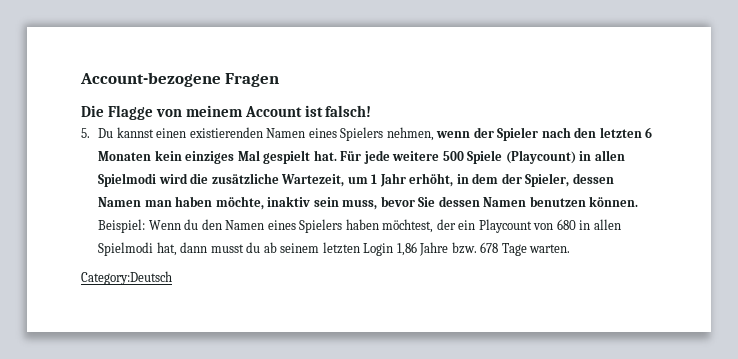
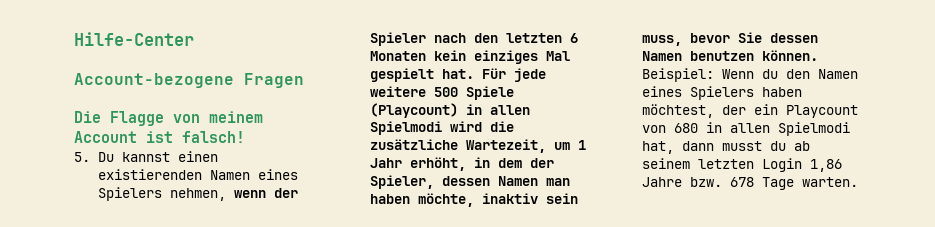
+ Hilfe-Center
- Category:Deutsch

